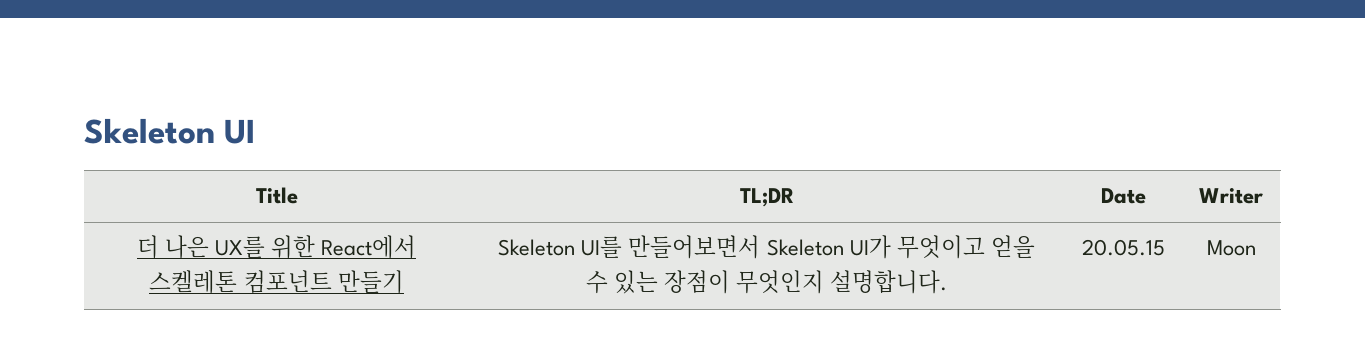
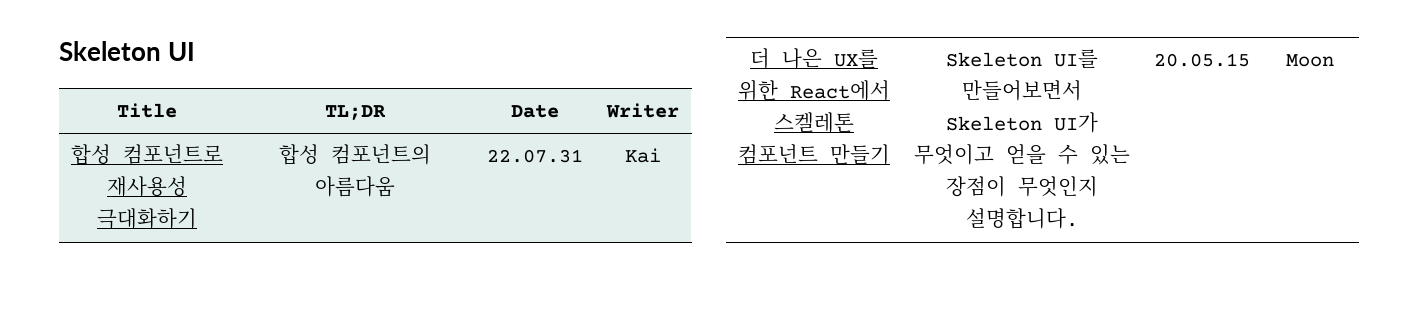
+ 합성 컴포넌트로 재사용성 극대화하기 | 합성 컴포넌트의 아름다움 | 22.07.31 | Kai

